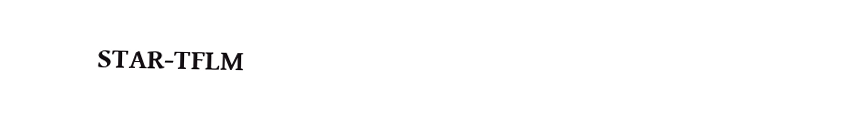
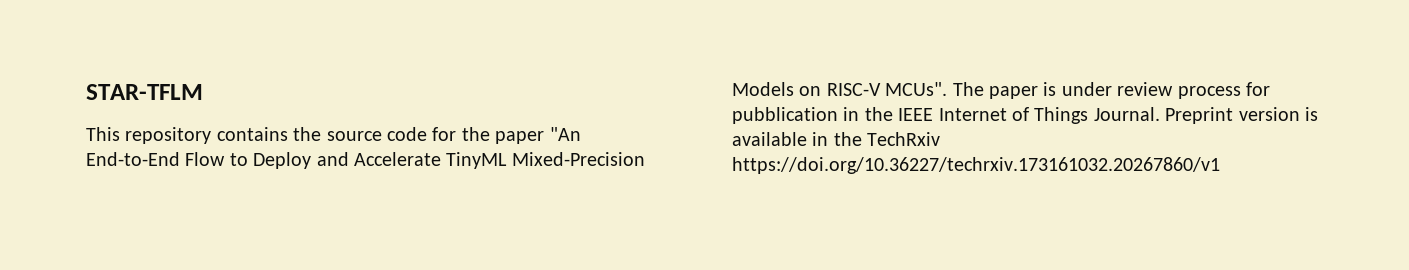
+ This repository contains the source code for the paper "An End-to-End Flow to Deploy and Accelerate TinyML Mixed-Precision Models on RISC-V MCUs". The paper is under review process for pubblication in the IEEE Internet of Things Journal. Preprint version is available in the TechRxiv https://doi.org/10.36227/techrxiv.173161032.20267860/v1

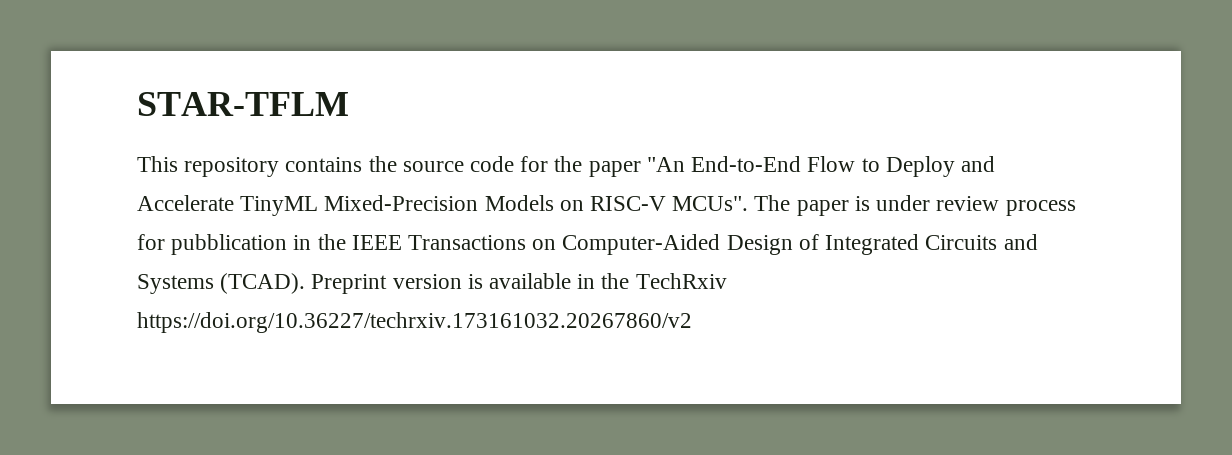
- The paper is under review process for pubblication in the IEEE Internet of Things Journal.
+ The paper is under review process for pubblication in the IEEE Transactions on Computer-Aided Design of Integrated Circuits and Systems (TCAD).
- Preprint version is available in the TechRxiv https://doi.org/10.36227/techrxiv.173161032.20267860/v1
+ Preprint version is available in the TechRxiv https://doi.org/10.36227/techrxiv.173161032.20267860/v2

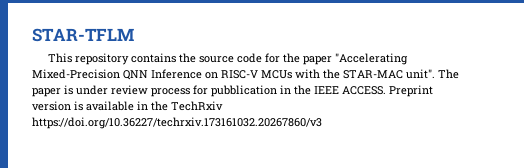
- This repository contains the source code for the paper "An End-to-End Flow to Deploy and Accelerate TinyML Mixed-Precision Models on RISC-V MCUs".
+ This repository contains the source code for the paper "Accelerating Mixed-Precision QNN Inference on RISC-V MCUs with the STAR-MAC unit".
- The paper is under review process for pubblication in the IEEE Transactions on Computer-Aided Design of Integrated Circuits and Systems (TCAD).
+ The paper is under review process for pubblication in the IEEE ACCESS.
- Preprint version is available in the TechRxiv https://doi.org/10.36227/techrxiv.173161032.20267860/v2
+ Preprint version is available in the TechRxiv https://doi.org/10.36227/techrxiv.173161032.20267860/v3

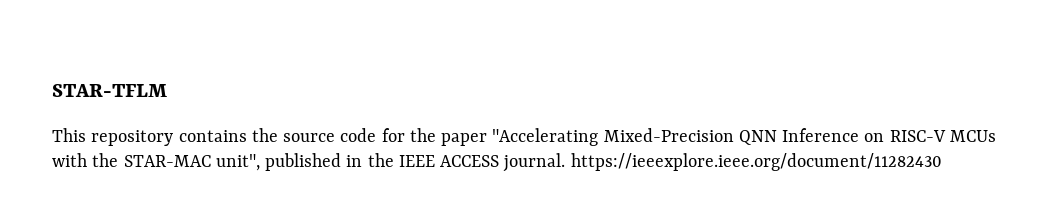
- This repository contains the source code for the paper "Accelerating Mixed-Precision QNN Inference on RISC-V MCUs with the STAR-MAC unit". The paper is under review process for pubblication in the IEEE ACCESS. Preprint version is available in the TechRxiv https://doi.org/10.36227/techrxiv.173161032.20267860/v3
+ This repository contains the source code for the paper "Accelerating Mixed-Precision QNN Inference on RISC-V MCUs with the STAR-MAC unit", published in the IEEE ACCESS journal. https://ieeexplore.ieee.org/document/11282430

